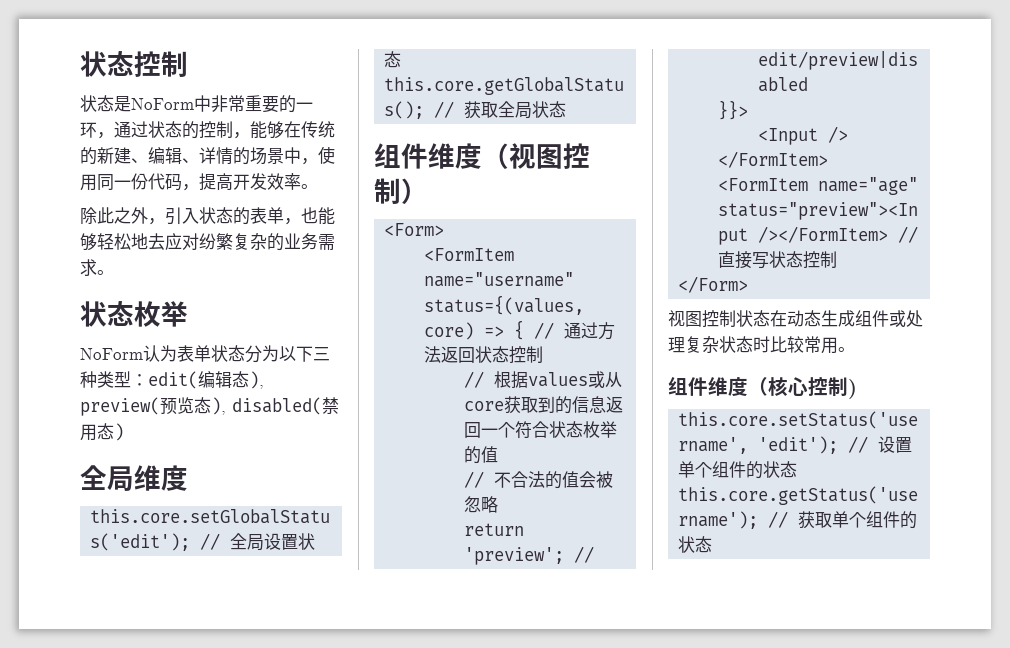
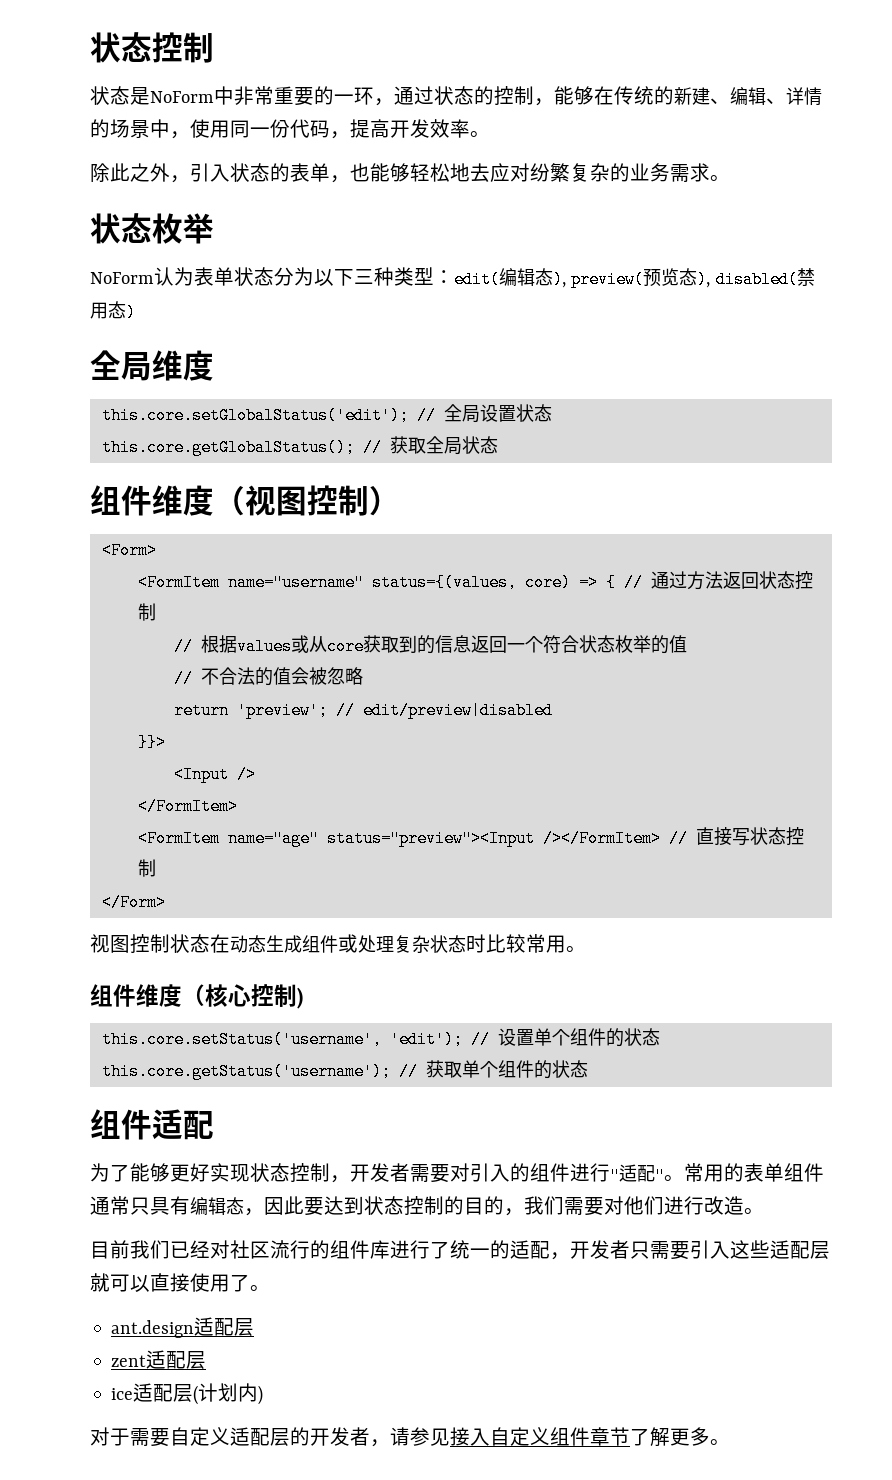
+ 组件适配
+ 为了能够更好实现状态控制，开发者需要对引入的组件进行"适配"。常用的表单组件通常只具有编辑态，因此要达到状态控制的目的，我们需要对他们进行改造。
+ 目前我们已经对社区流行的组件库进行了统一的适配，开发者只需要引入这些适配层就可以直接使用了。
+ ant.design适配层
+ zent适配层
+ ice适配层(计划内)
+ 对于需要自定义适配层的开发者，请参见接入自定义组件章节了解更多。

